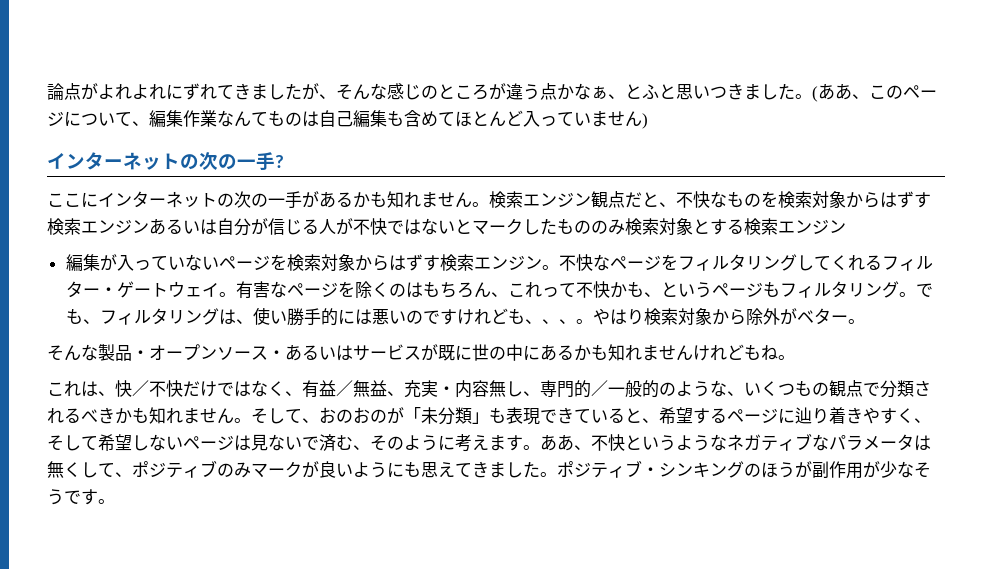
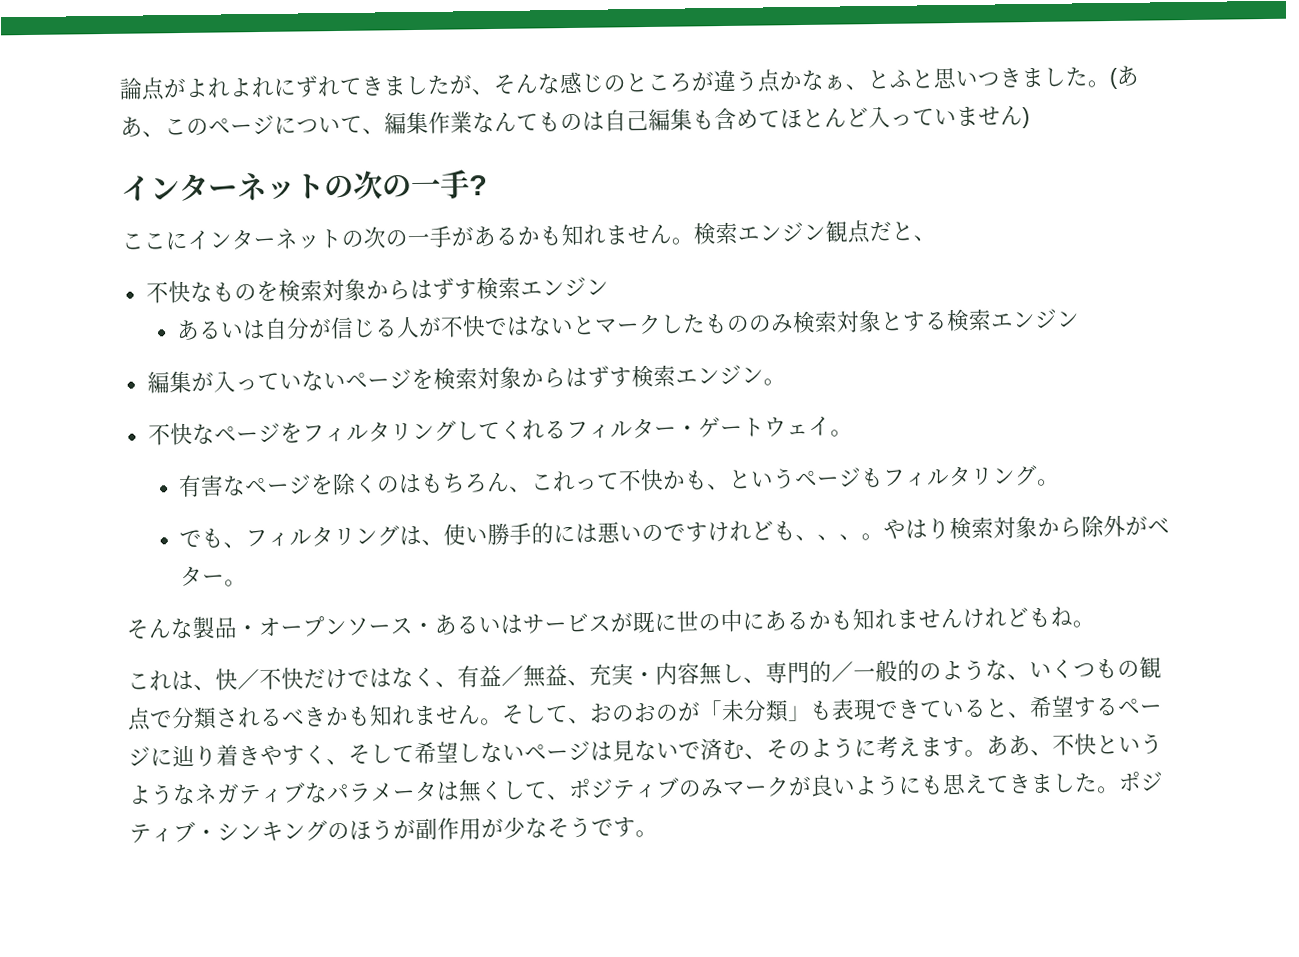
- 検索エンジン観点だと、不快なものを検索対象からはずす検索エンジンあるいは自分が信じる人が不快ではないとマークしたもののみ検索対象とする検索エンジン
+ 検索エンジン観点だと、
+ 不快なものを検索対象からはずす検索エンジン
+ あるいは自分が信じる人が不快ではないとマークしたもののみ検索対象とする検索エンジン
- 編集が入っていないページを検索対象からはずす検索エンジン。不快なページをフィルタリングしてくれるフィルター・ゲートウェイ。有害なページを除くのはもちろん、これって不快かも、というページもフィルタリング。でも、フィルタリングは、使い勝手的には悪いのですけれども、、、。
+ 編集が入っていないページを検索対象からはずす検索エンジン。
+ 不快なページをフィルタリングしてくれるフィルター・ゲートウェイ。
+ 有害なページを除くのはもちろん、これって不快かも、というページもフィルタリング。
+ でも、フィルタリングは、使い勝手的には悪いのですけれども、、、。

